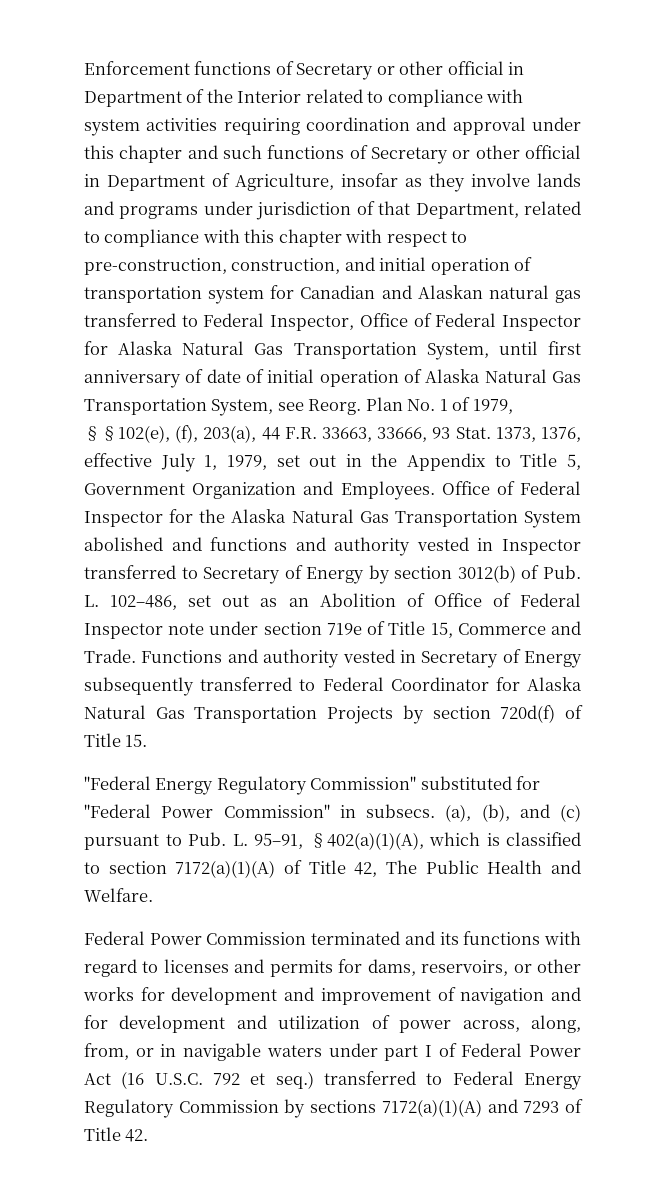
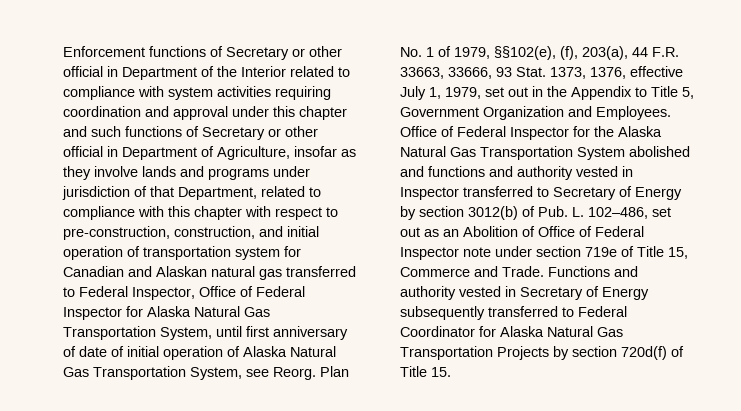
- "Federal Energy Regulatory Commission" substituted for "Federal Power Commission" in subsecs. (a), (b), and (c) pursuant to Pub. L. 95–91, §402(a)(1)(A), which is classified to section 7172(a)(1)(A) of Title 42, The Public Health and Welfare.
- Federal Power Commission terminated and its functions with regard to licenses and permits for dams, reservoirs, or other works for development and improvement of navigation and for development and utilization of power across, along, from, or in navigable waters under part I of Federal Power Act (16 U.S.C. 792 et seq.) transferred to Federal Energy Regulatory Commission by sections 7172(a)(1)(A) and 7293 of Title 42.

